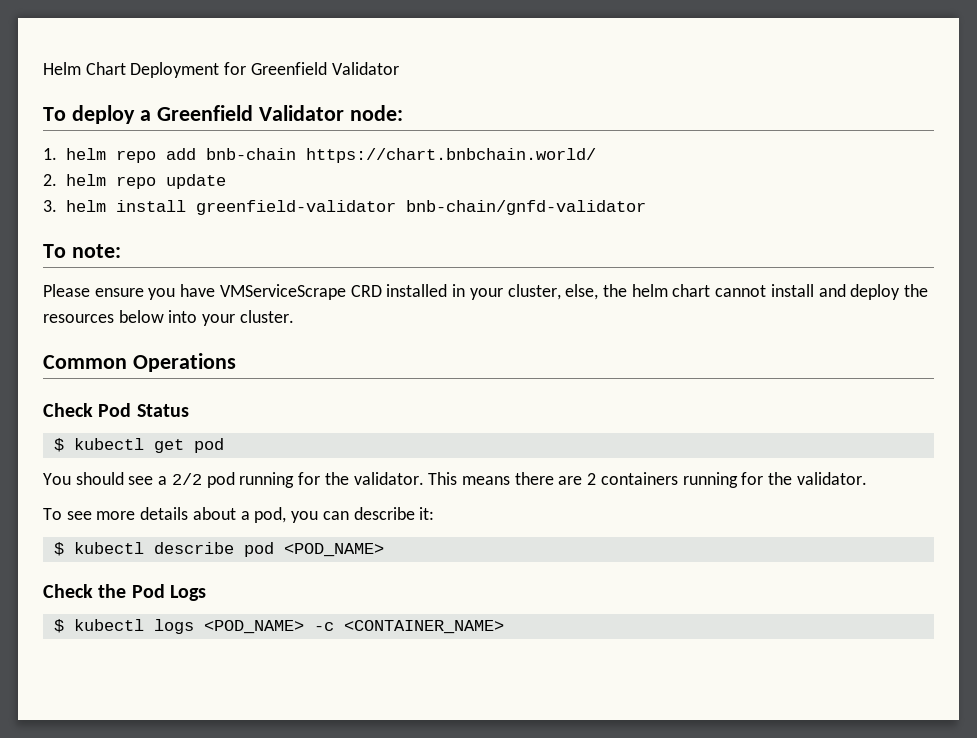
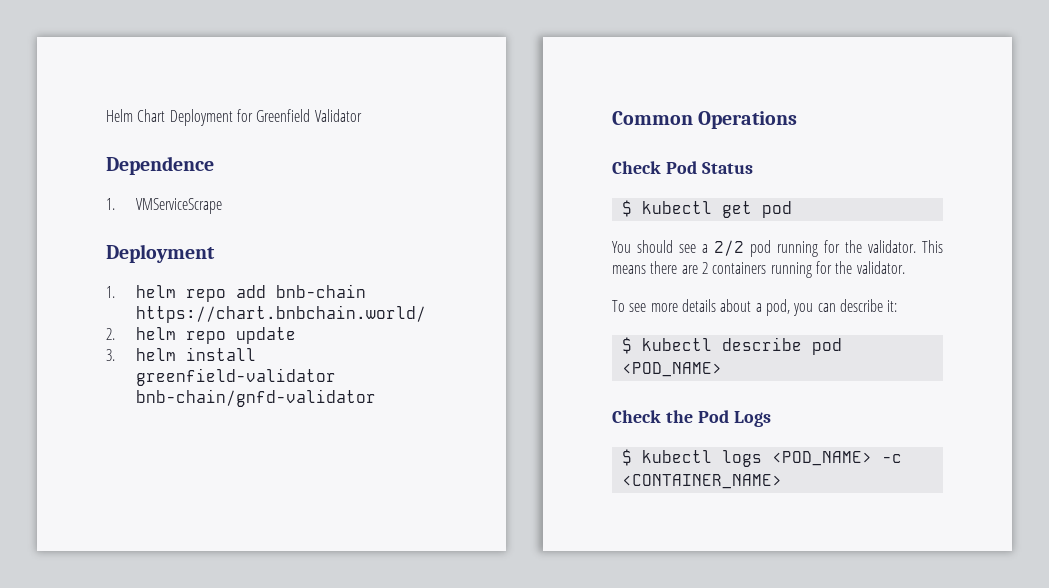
- To deploy a Greenfield Validator node:
+ Dependence
+ 1. VMServiceScrape
+ Deployment
- To note:
- Please ensure you have VMServiceScrape CRD installed in your cluster, else, the helm chart cannot install and deploy the resources below into your cluster.

